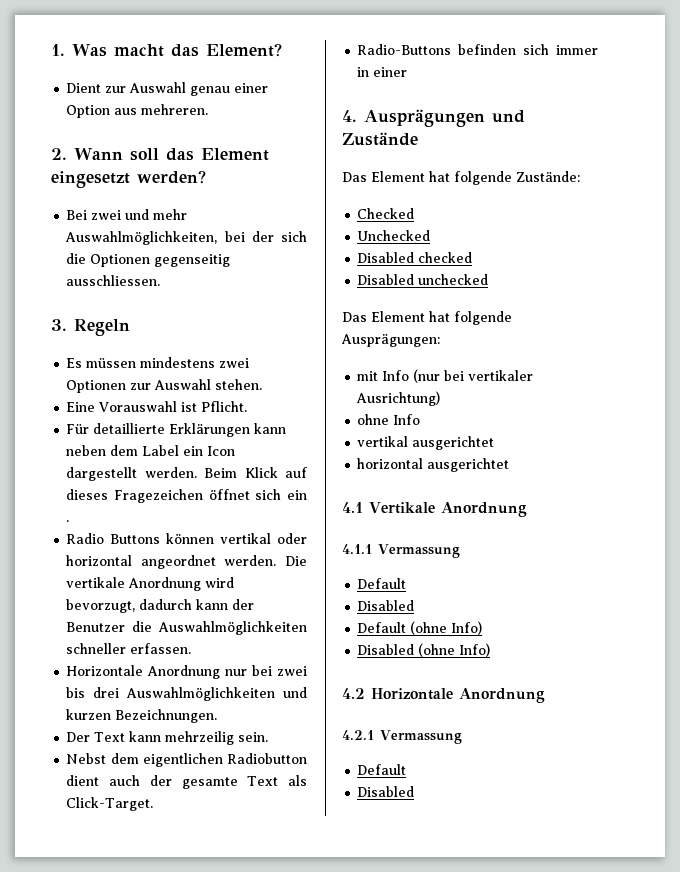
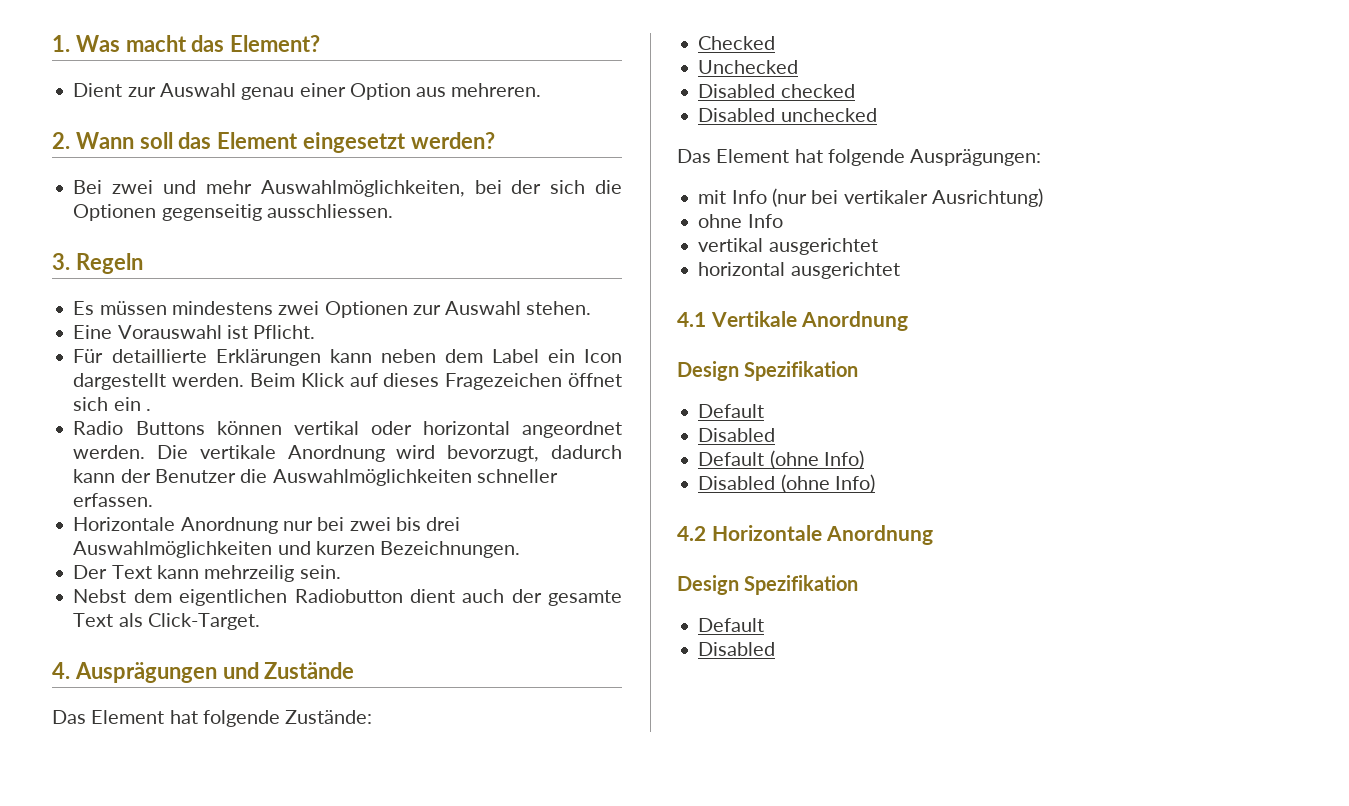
- Radio-Buttons befinden sich immer in einer
  4.1 Vertikale Anordnung
- 4.1.1 Vermassung
+ Design Spezifikation
  4.2 Horizontale Anordnung
- 4.2.1 Vermassung
+ Design Spezifikation

